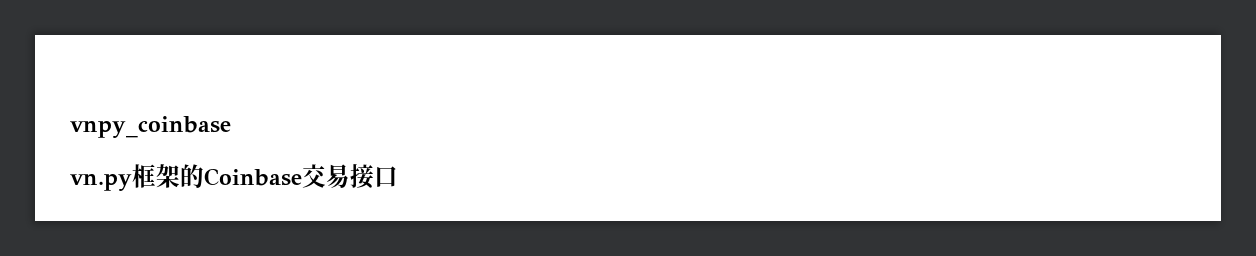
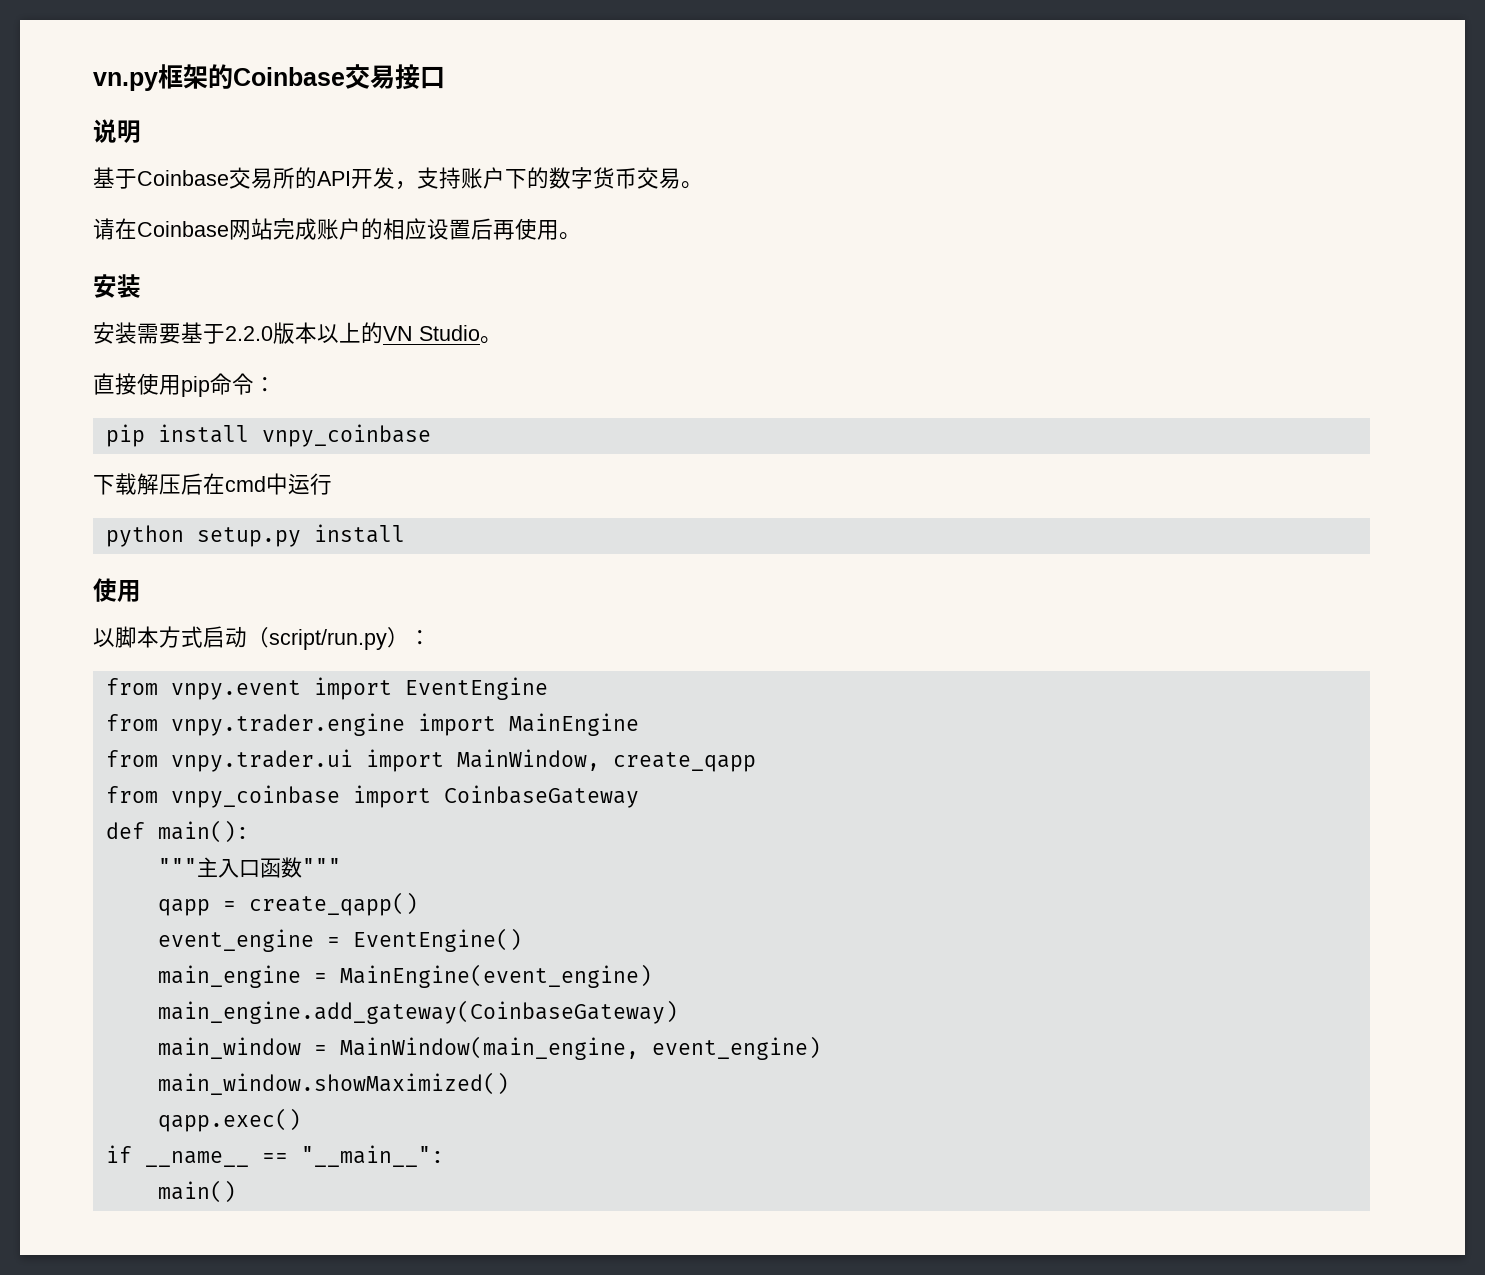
- vnpy_coinbase
+ 说明
+ 基于Coinbase交易所的API开发，支持账户下的数字货币交易。
+ 请在Coinbase网站完成账户的相应设置后再使用。
+ 安装
+ 安装需要基于2.2.0版本以上的VN Studio。
+ 直接使用pip命令：
+ pip install vnpy_coinbase
+ 下载解压后在cmd中运行
+ python setup.py install
+ 使用
+ 以脚本方式启动（script/run.py）：
+ from vnpy.event import EventEngine
+ from vnpy.trader.engine import MainEngine
+ from vnpy.trader.ui import MainWindow, create_qapp
+ from vnpy_coinbase import CoinbaseGateway
+ def main():
+ """主入口函数"""
+ qapp = create_qapp()
+ event_engine = EventEngine()
+ main_engine = MainEngine(event_engine)
+ main_engine.add_gateway(CoinbaseGateway)
+ main_window = MainWindow(main_engine, event_engine)
+ main_window.showMaximized()
+ qapp.exec()
+ if __name__ == "__main__":
+ main()

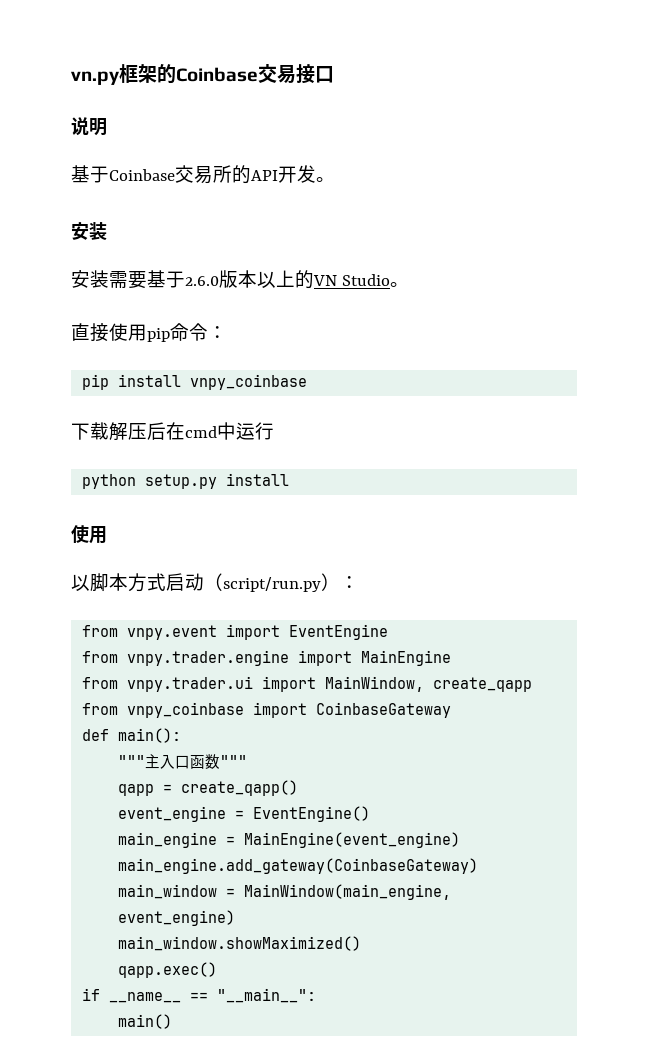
- 基于Coinbase交易所的API开发，支持账户下的数字货币交易。
- 请在Coinbase网站完成账户的相应设置后再使用。
+ 基于Coinbase交易所的API开发。
- 安装需要基于2.2.0版本以上的VN Studio。
+ 安装需要基于2.6.0版本以上的VN Studio。

